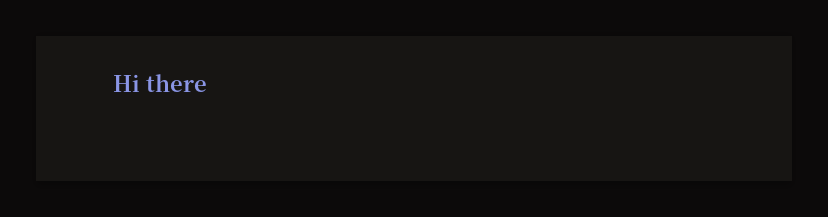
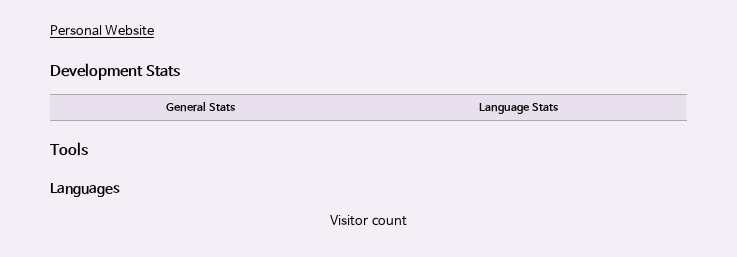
- Hi there
+ Personal Website
+ Development Stats
+ General Stats | Language Stats
+ Tools
+ Languages
+ Visitor count

